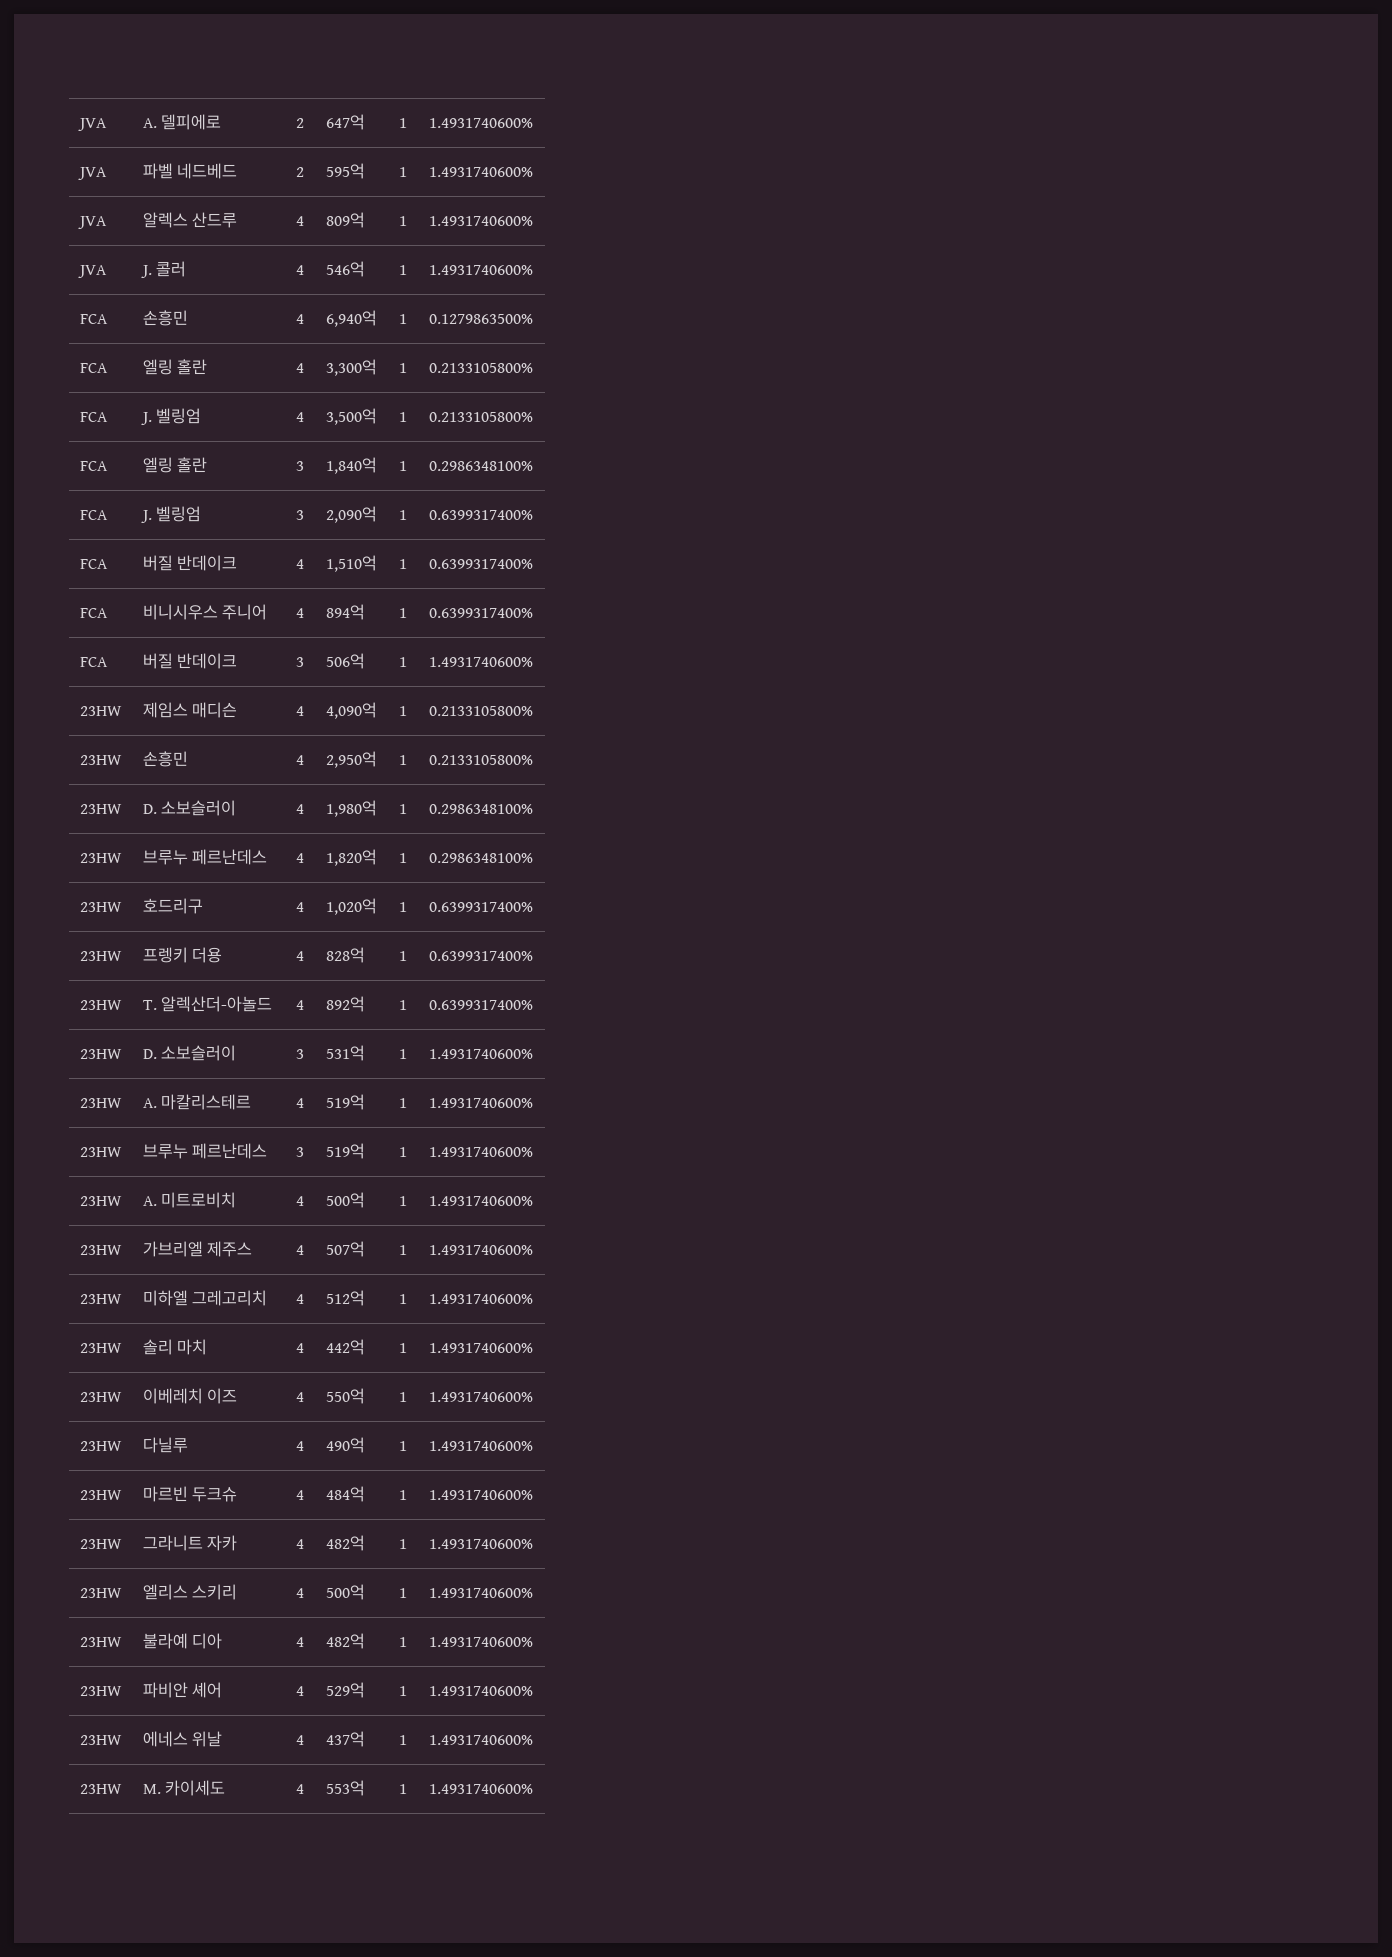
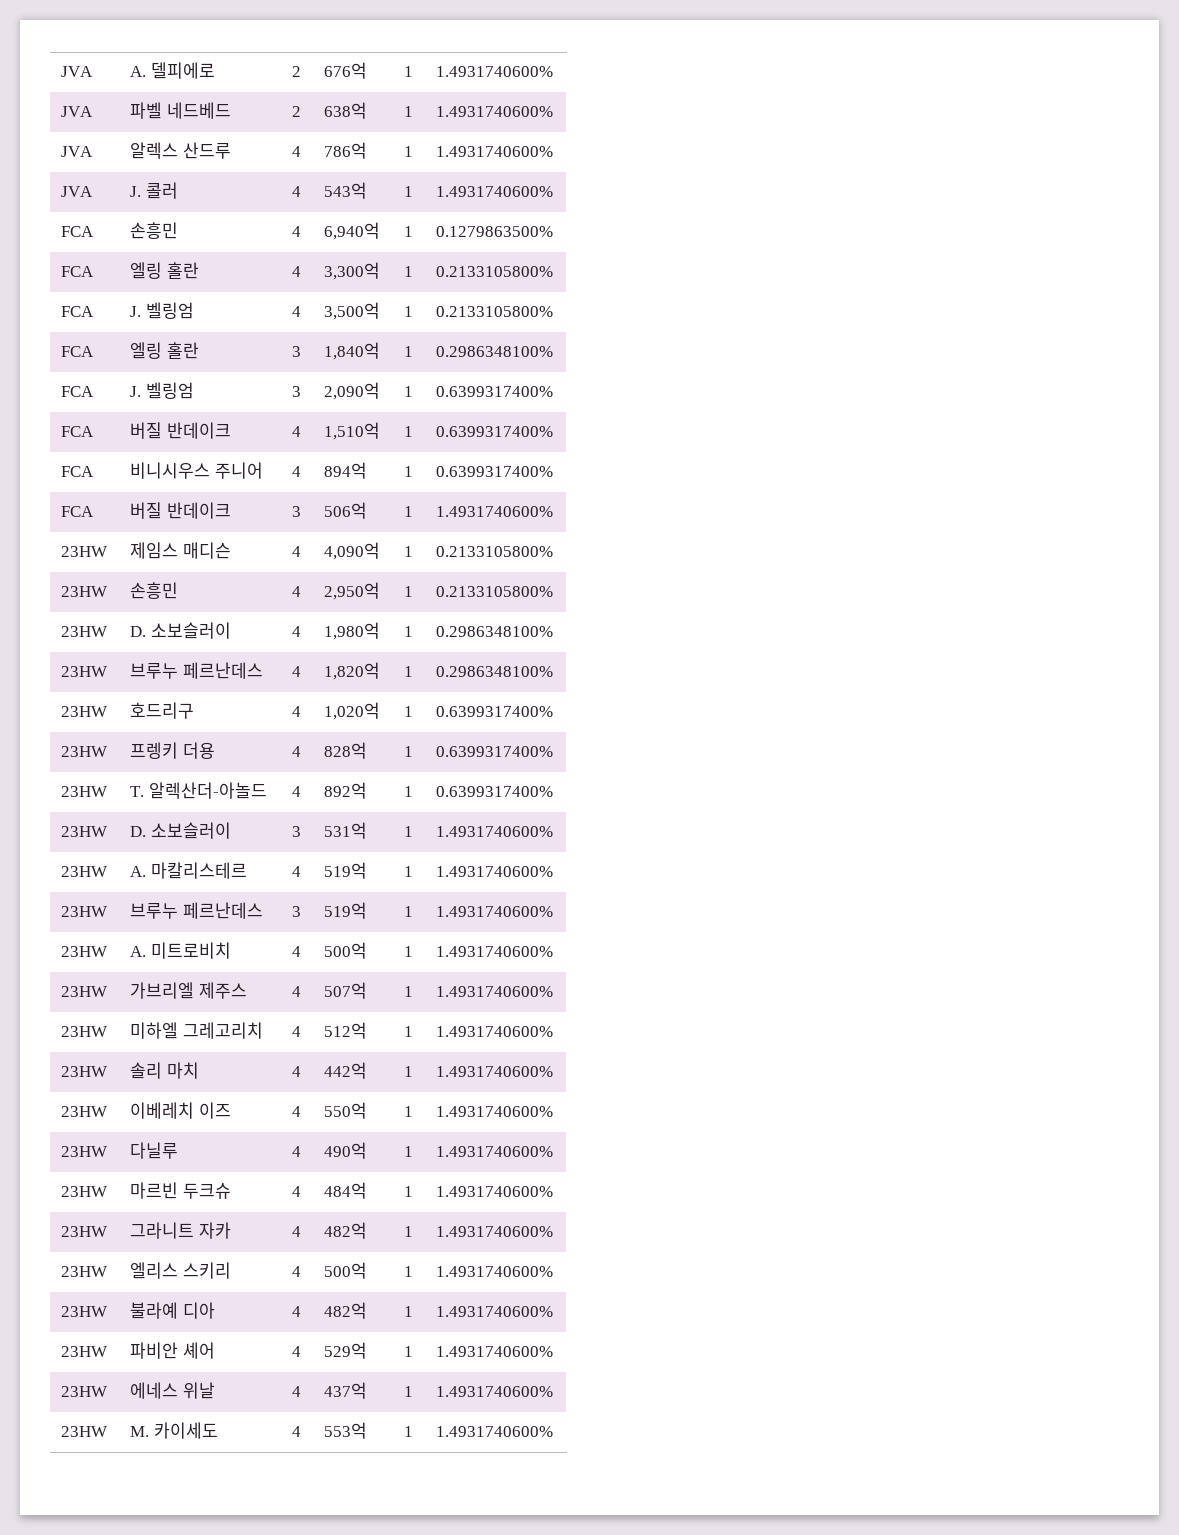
- JVA | A. 델피에로 | 2 | 647억 | 1 | 1.4931740600%
+ JVA | A. 델피에로 | 2 | 676억 | 1 | 1.4931740600%
- JVA | 파벨 네드베드 | 2 | 595억 | 1 | 1.4931740600%
+ JVA | 파벨 네드베드 | 2 | 638억 | 1 | 1.4931740600%
- JVA | 알렉스 산드루 | 4 | 809억 | 1 | 1.4931740600%
+ JVA | 알렉스 산드루 | 4 | 786억 | 1 | 1.4931740600%
- JVA | J. 콜러 | 4 | 546억 | 1 | 1.4931740600%
+ JVA | J. 콜러 | 4 | 543억 | 1 | 1.4931740600%

